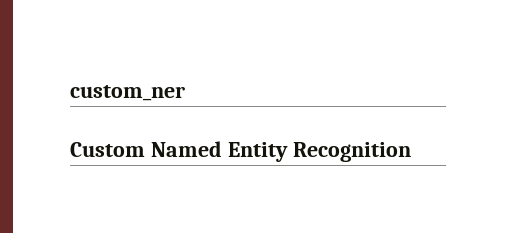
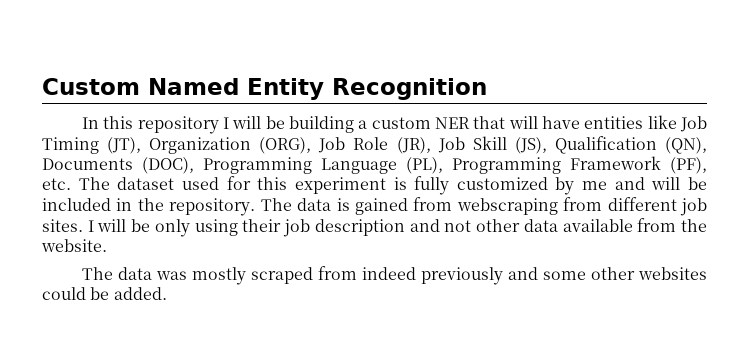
- custom_ner
+ In this repository I will be building a custom NER that will have entities like Job Timing (JT), Organization (ORG), Job Role (JR), Job Skill (JS), Qualification (QN), Documents (DOC), Programming Language (PL), Programming Framework (PF), etc. The dataset used for this experiment is fully customized by me and will be included in the repository. The data is gained from webscraping from different job sites. I will be only using their job description and not other data available from the website.
+ The data was mostly scraped from indeed previously and some other websites could be added.

